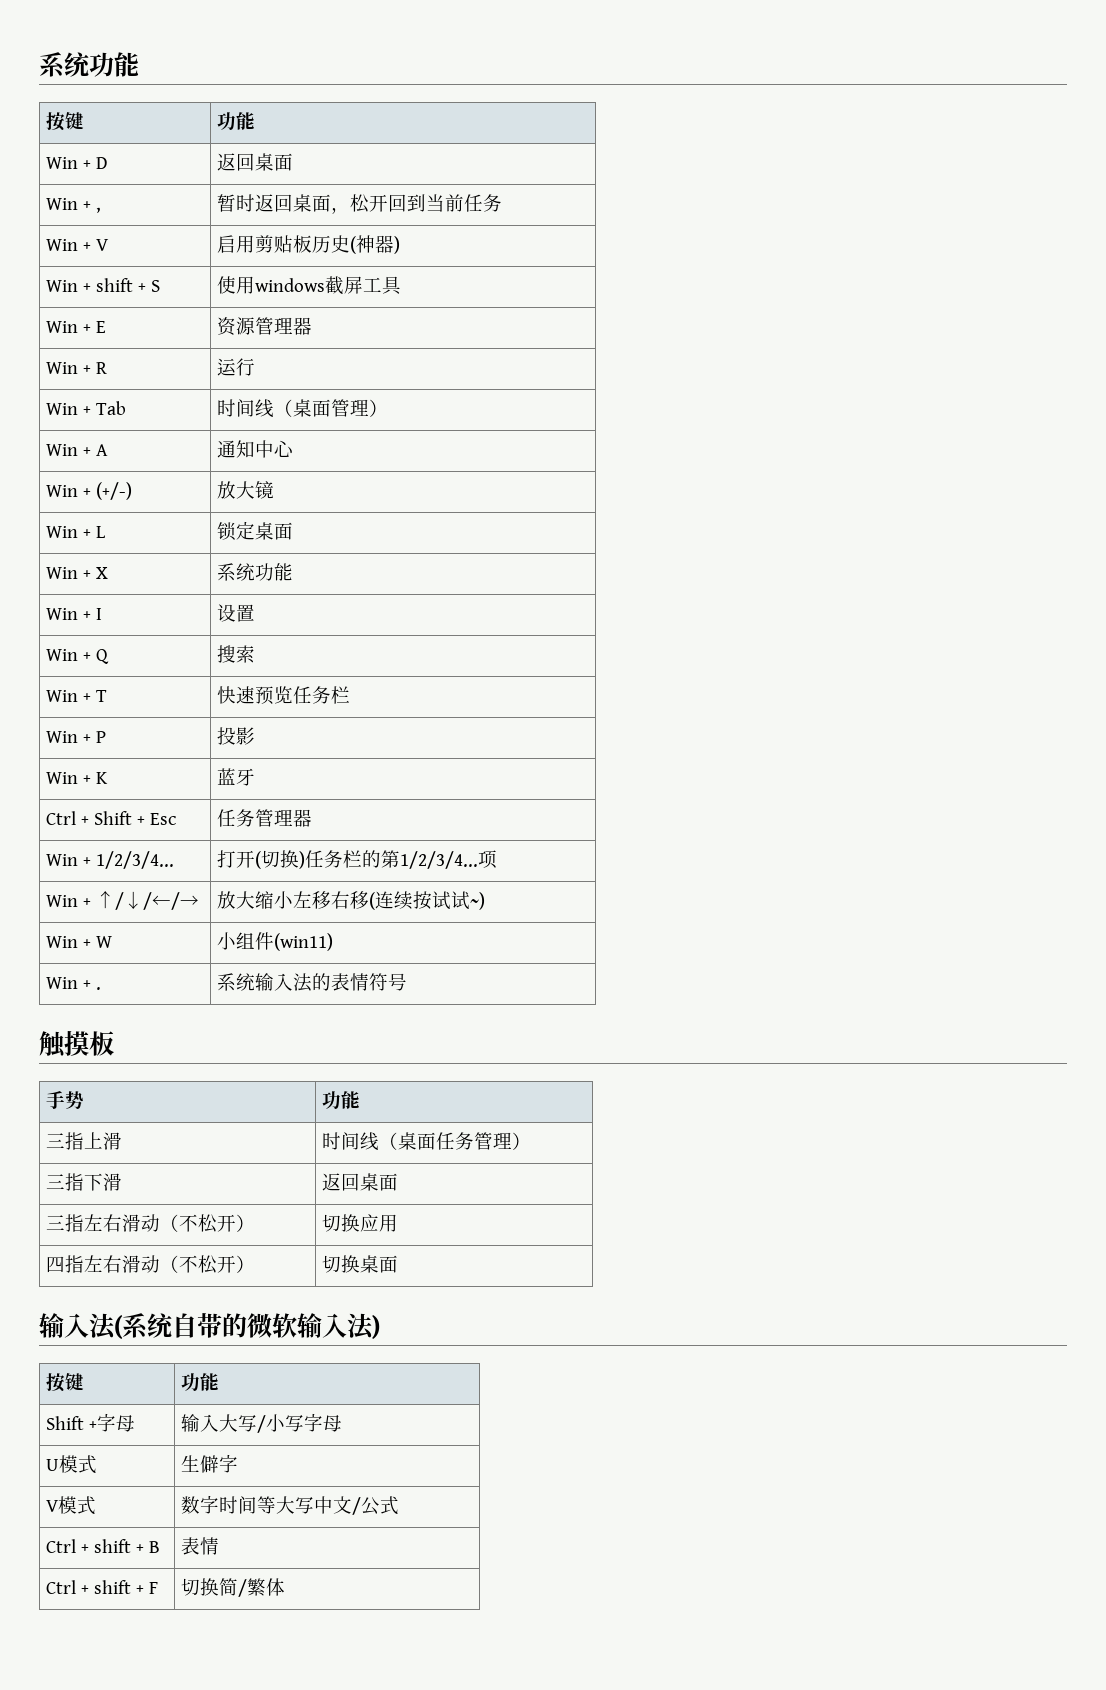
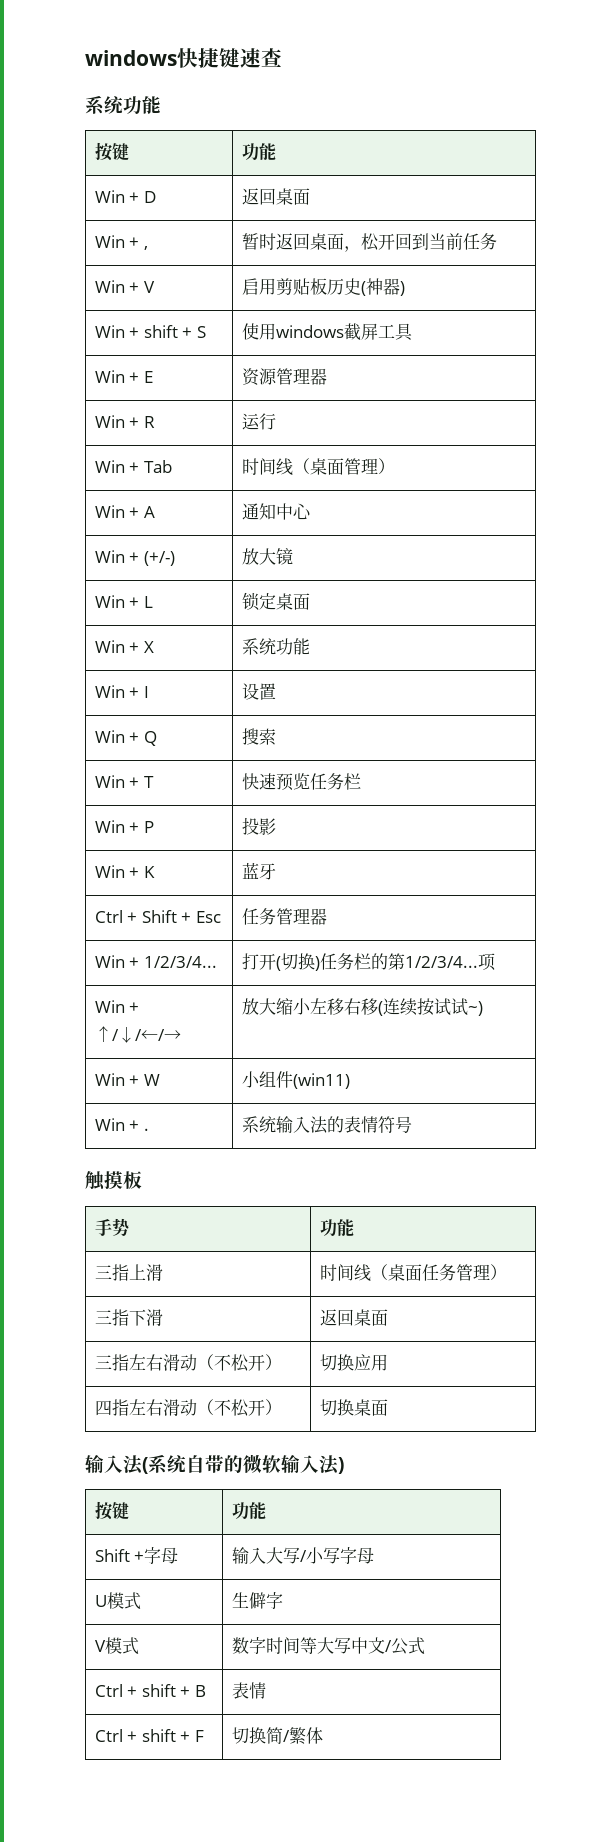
+ windows快捷键速查

